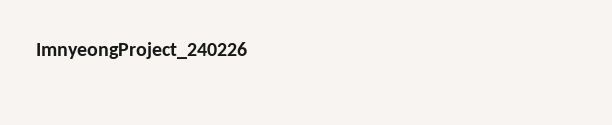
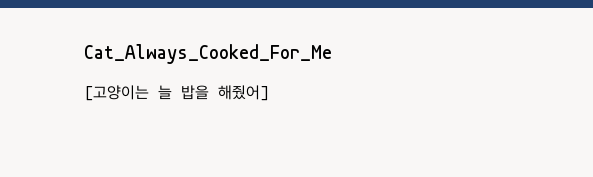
- ImnyeongProject_240226
+ Cat_Always_Cooked_For_Me
+ [고양이는 늘 밥을 해줬어]

